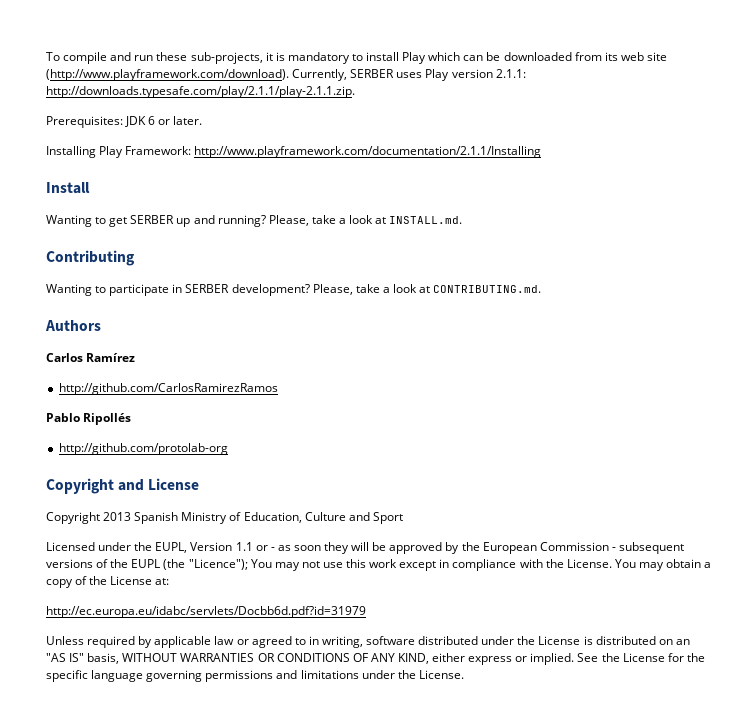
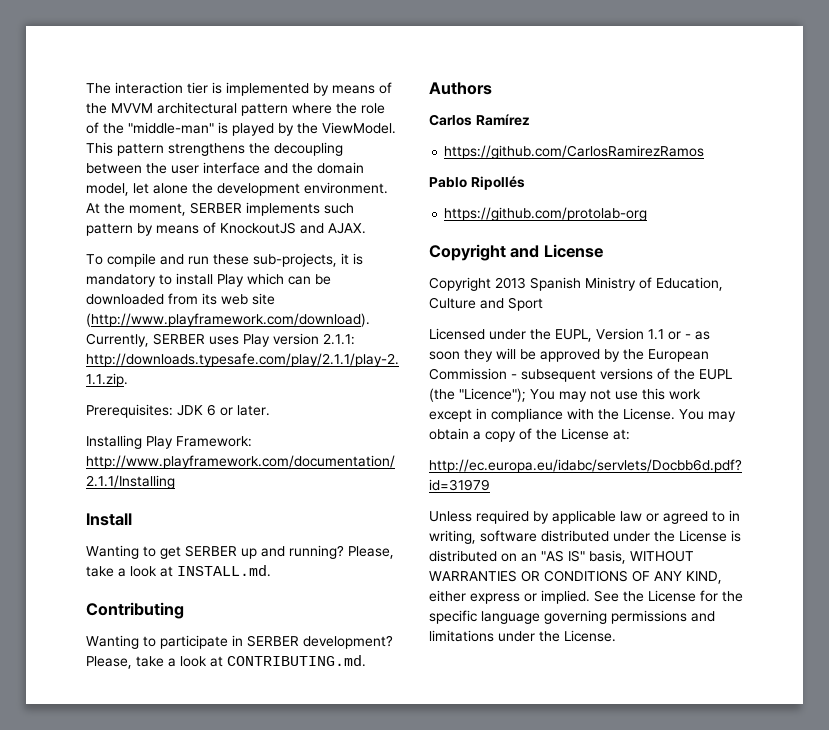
+ The interaction tier is implemented by means of the MVVM architectural pattern where the role of the "middle-man" is played by the ViewModel. This pattern strengthens the decoupling between the user interface and the domain model, let alone the development environment. At the moment, SERBER implements such pattern by means of KnockoutJS and AJAX.
- http://github.com/CarlosRamirezRamos
+ https://github.com/CarlosRamirezRamos
- http://github.com/protolab-org
+ https://github.com/protolab-org

